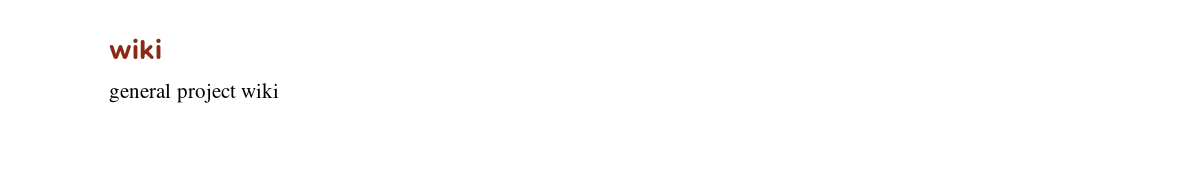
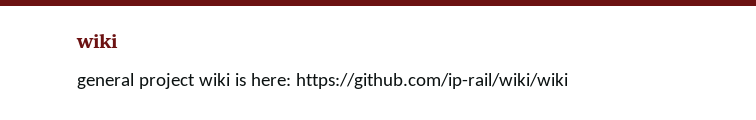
- general project wiki
+ general project wiki is here: https://github.com/ip-rail/wiki/wiki

